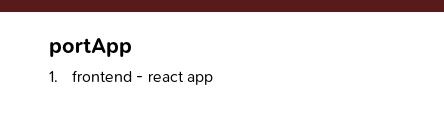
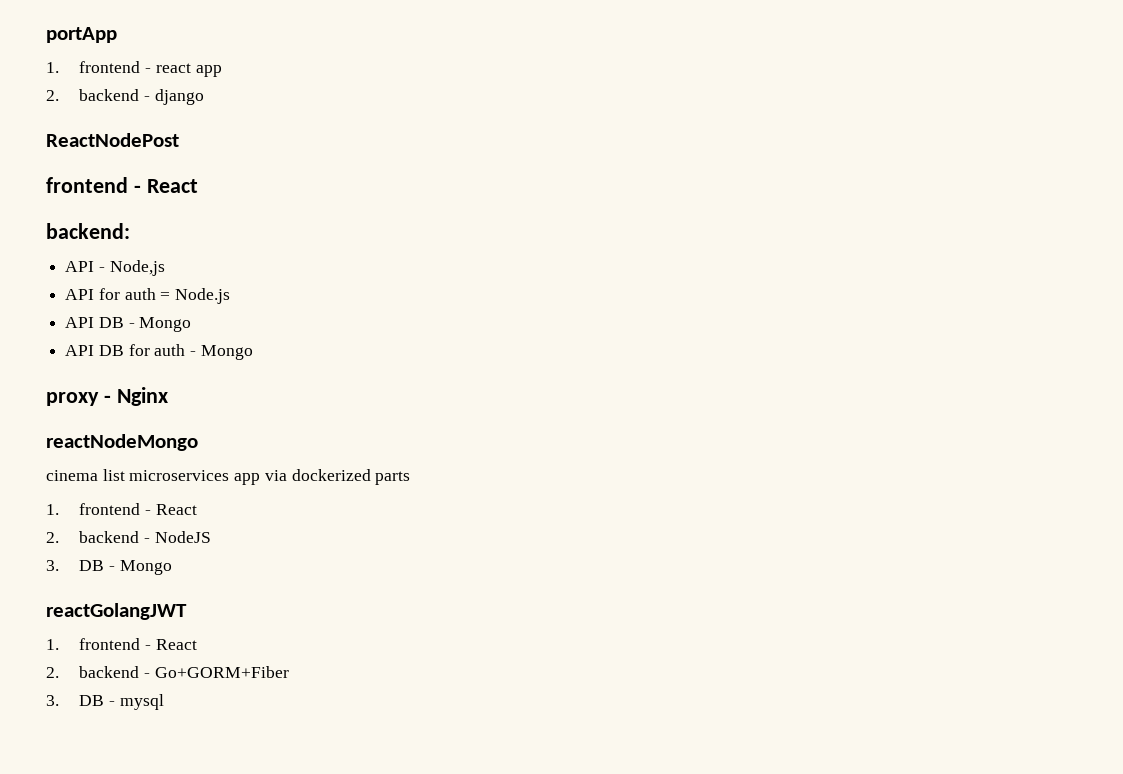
+ 2. backend - django
+ ReactNodePost
+ frontend - React
+ backend:
+ API - Node,js
+ API for auth = Node.js
+ API DB - Mongo
+ API DB for auth - Mongo
+ proxy - Nginx
+ reactNodeMongo
+ cinema list microservices app via dockerized parts
+ 1. frontend - React
+ 2. backend - NodeJS
+ 3. DB - Mongo
+ reactGolangJWT
+ 1. frontend - React
+ 2. backend - Go+GORM+Fiber
+ 3. DB - mysql

